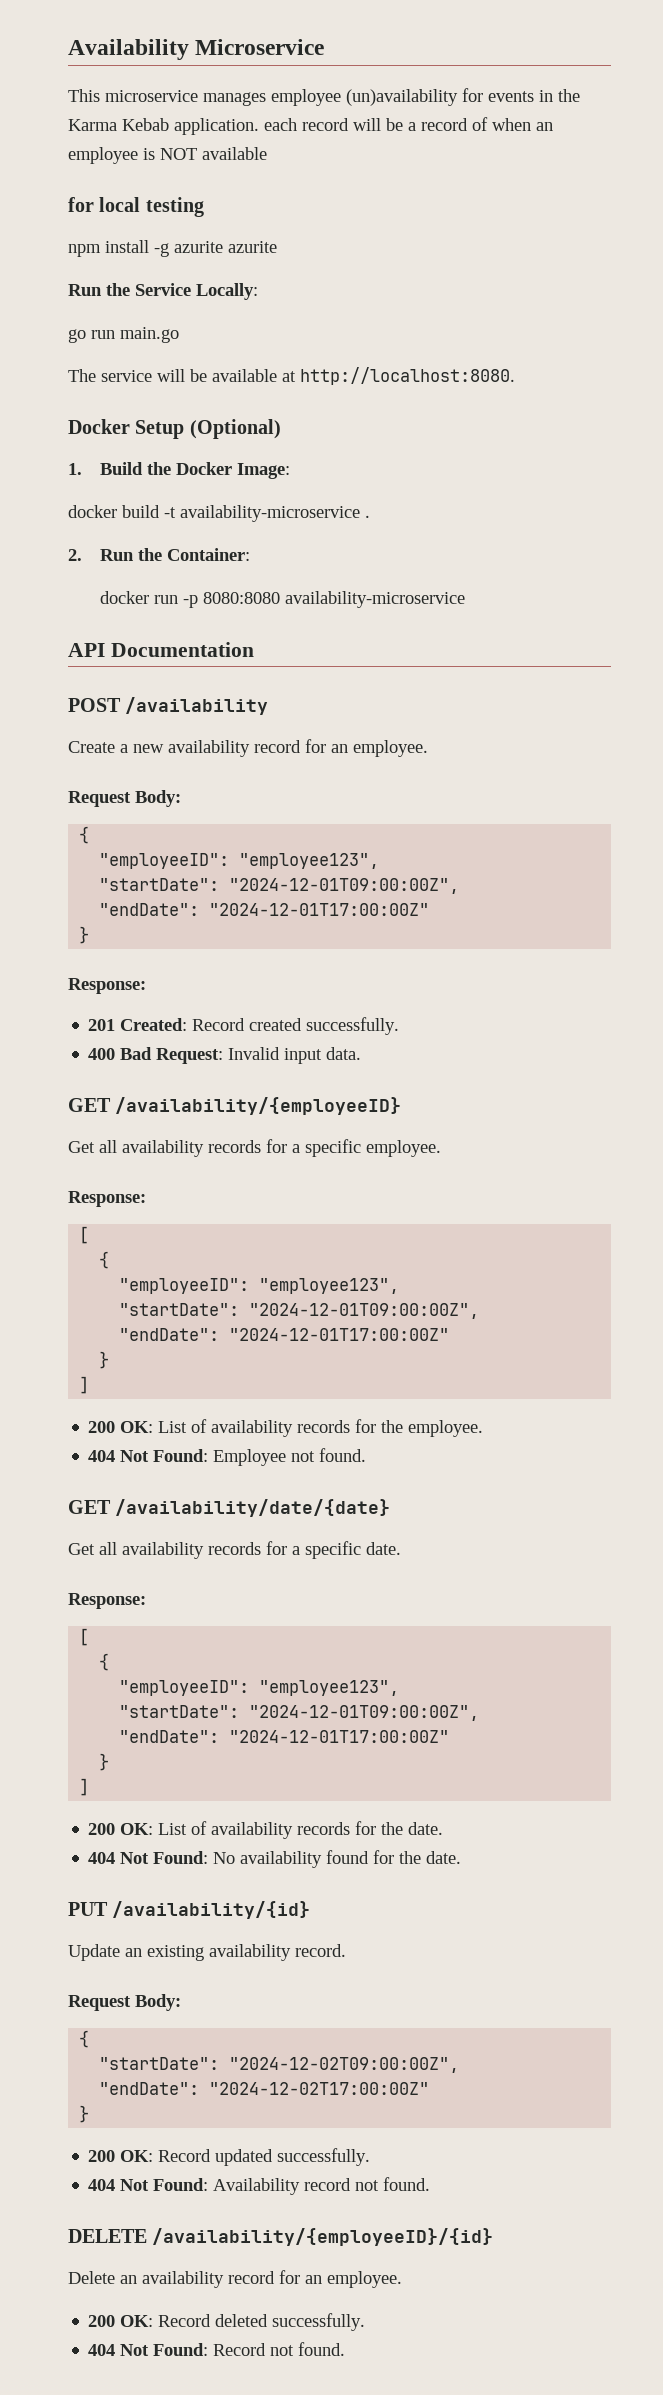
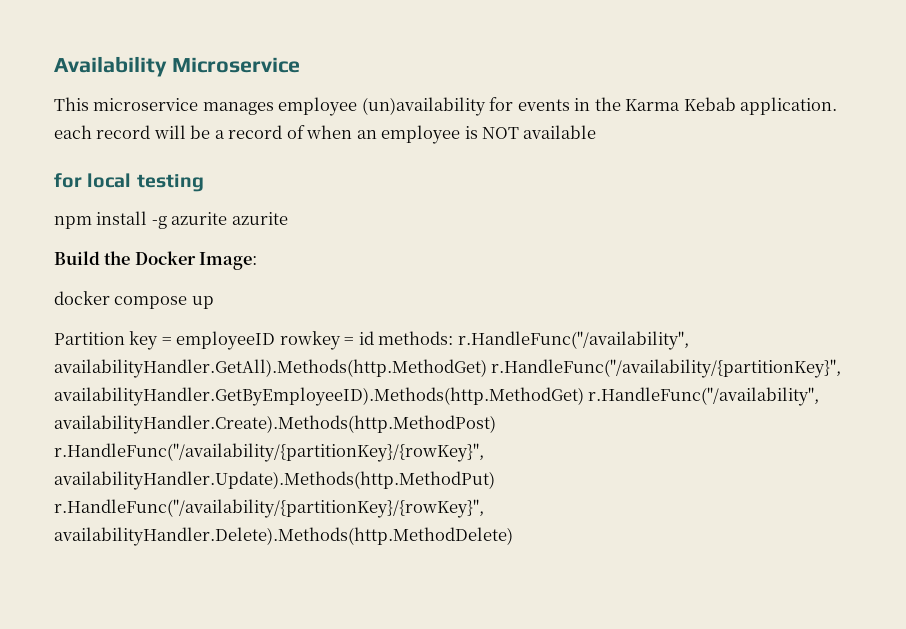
- Run the Service Locally:
- go run main.go
- The service will be available at http://localhost:8080.
- Docker Setup (Optional)
- 1. Build the Docker Image:
+ Build the Docker Image:
- docker build -t availability-microservice .
- 2. Run the Container:
- docker run -p 8080:8080 availability-microservice
- API Documentation
- POST /availability
- Create a new availability record for an employee.
- Request Body:
- {
- "employeeID": "employee123",
- "startDate": "2024-12-01T09:00:00Z",
- "endDate": "2024-12-01T17:00:00Z"
- }
- Response:
- 201 Created: Record created successfully.
- 400 Bad Request: Invalid input data.
- GET /availability/{employeeID}
- Get all availability records for a specific employee.
- Response:
- [
- {
- "employeeID": "employee123",
- "startDate": "2024-12-01T09:00:00Z",
- "endDate": "2024-12-01T17:00:00Z"
- }
- ]
- 200 OK: List of availability records for the employee.
- 404 Not Found: Employee not found.
- GET /availability/date/{date}
- Get all availability records for a specific date.
- Response:
- [
- {
- "employeeID": "employee123",
- "startDate": "2024-12-01T09:00:00Z",
- "endDate": "2024-12-01T17:00:00Z"
- }
- ]
- 200 OK: List of availability records for the date.
- 404 Not Found: No availability found for the date.
- PUT /availability/{id}
- Update an existing availability record.
- Request Body:
- {
- "startDate": "2024-12-02T09:00:00Z",
- "endDate": "2024-12-02T17:00:00Z"
- }
- 200 OK: Record updated successfully.
- 404 Not Found: Availability record not found.
- DELETE /availability/{employeeID}/{id}
- Delete an availability record for an employee.
- 200 OK: Record deleted successfully.
- 404 Not Found: Record not found.
+ docker compose up
+ Partition key = employeeID rowkey = id methods: r.HandleFunc("/availability", availabilityHandler.GetAll).Methods(http.MethodGet) r.HandleFunc("/availability/{partitionKey}", availabilityHandler.GetByEmployeeID).Methods(http.MethodGet) r.HandleFunc("/availability", availabilityHandler.Create).Methods(http.MethodPost) r.HandleFunc("/availability/{partitionKey}/{rowKey}", availabilityHandler.Update).Methods(http.MethodPut) r.HandleFunc("/availability/{partitionKey}/{rowKey}", availabilityHandler.Delete).Methods(http.MethodDelete)

